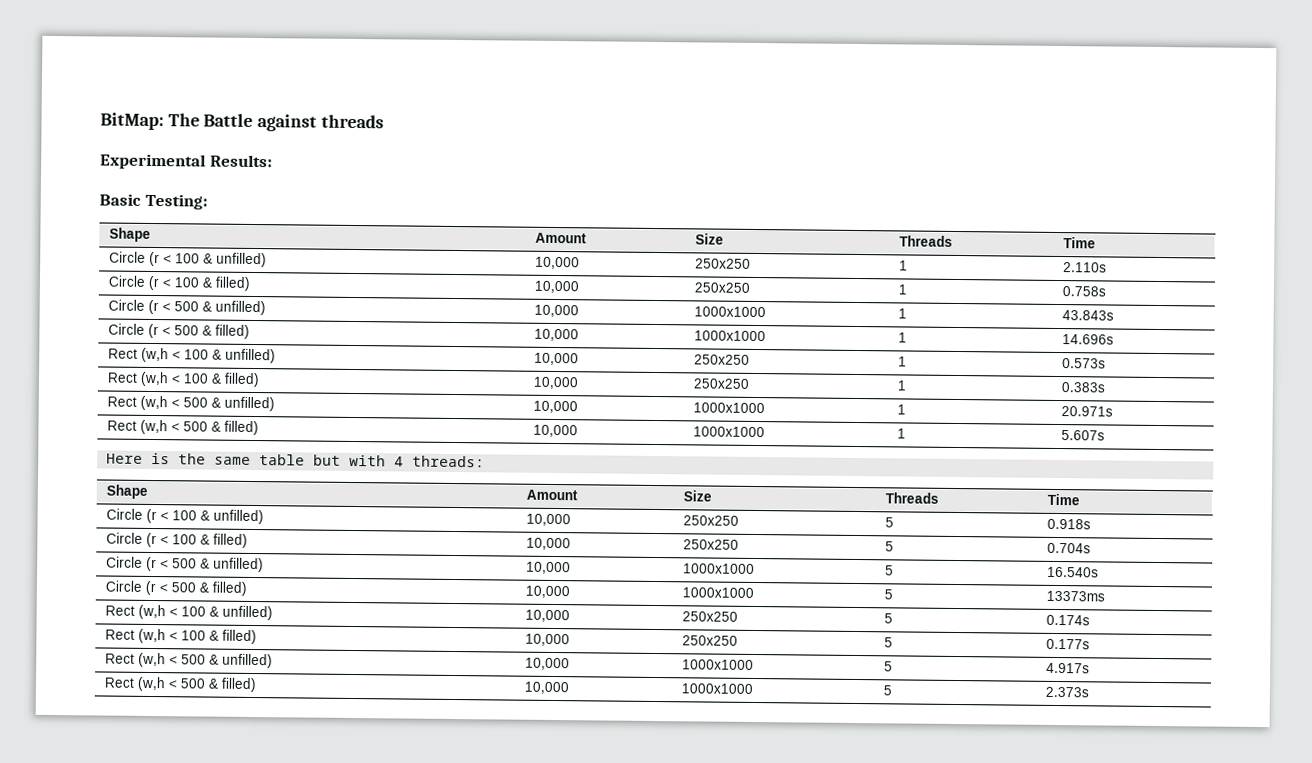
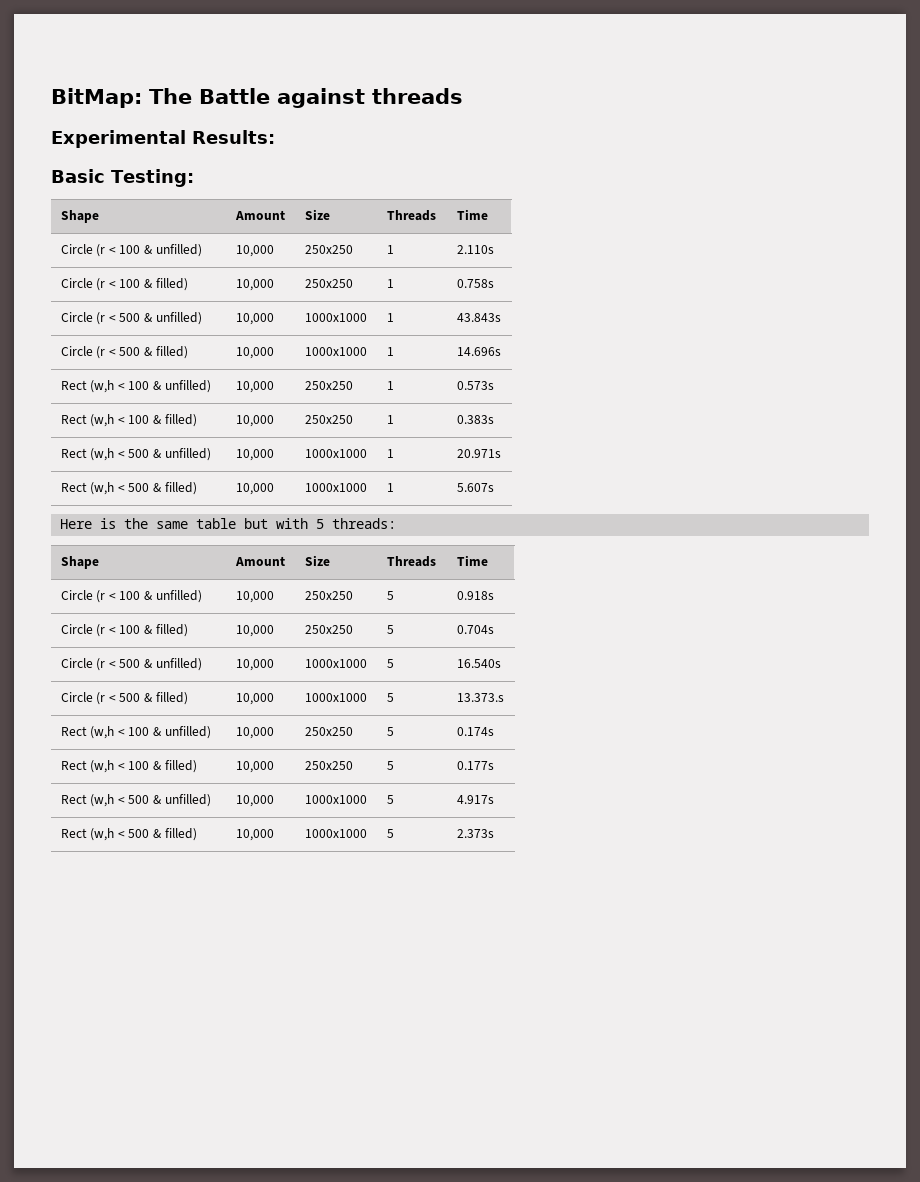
- Here is the same table but with 4 threads:
+ Here is the same table but with 5 threads:
- Circle (r < 500 & filled) | 10,000 | 1000x1000 | 5 | 13373ms
+ Circle (r < 500 & filled) | 10,000 | 1000x1000 | 5 | 13.373.s

